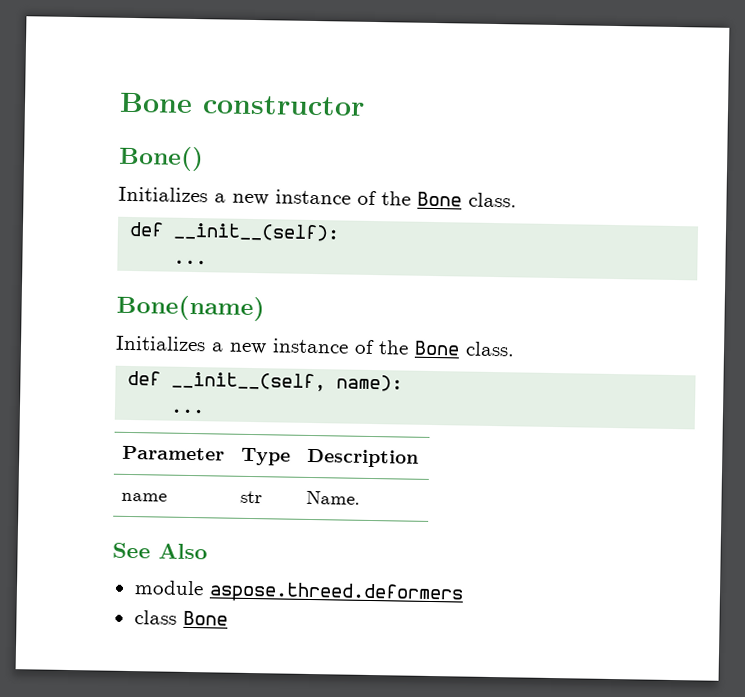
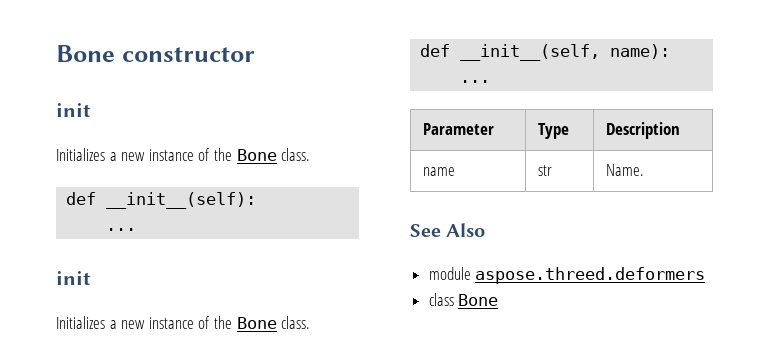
  Bone constructor
- Bone()
+ init
  def __init__(self):
  ...
- Bone(name)
+ init

